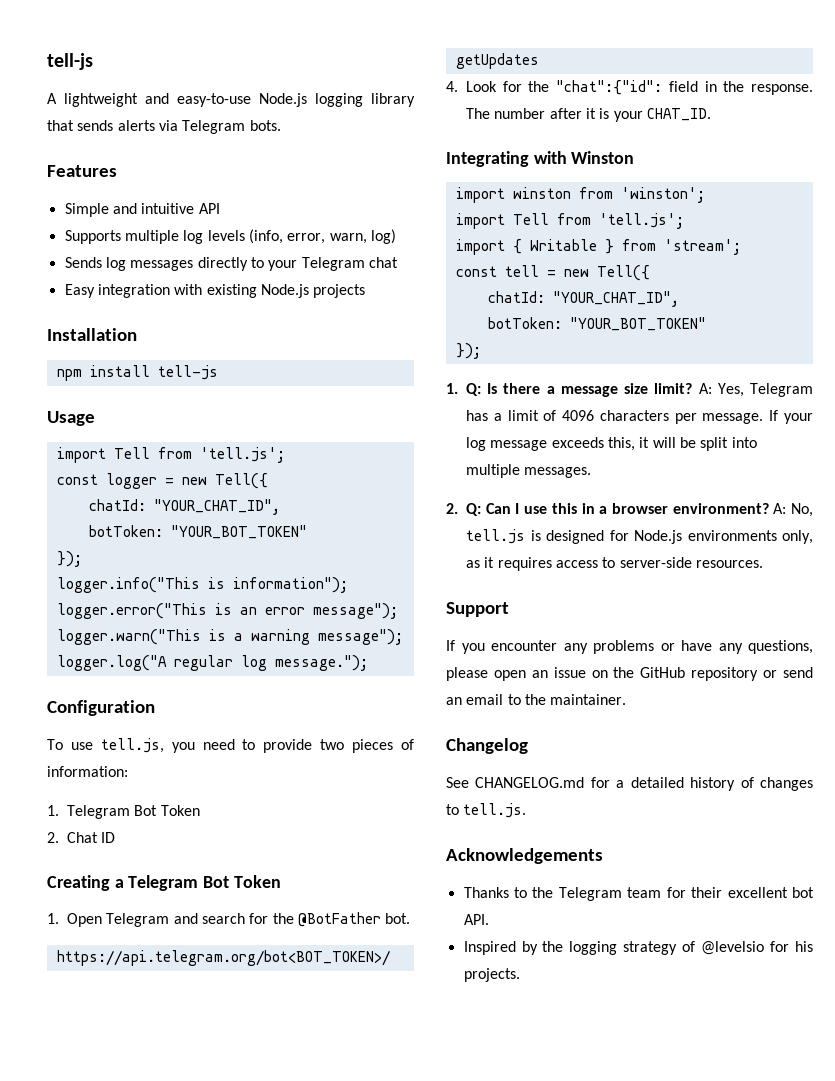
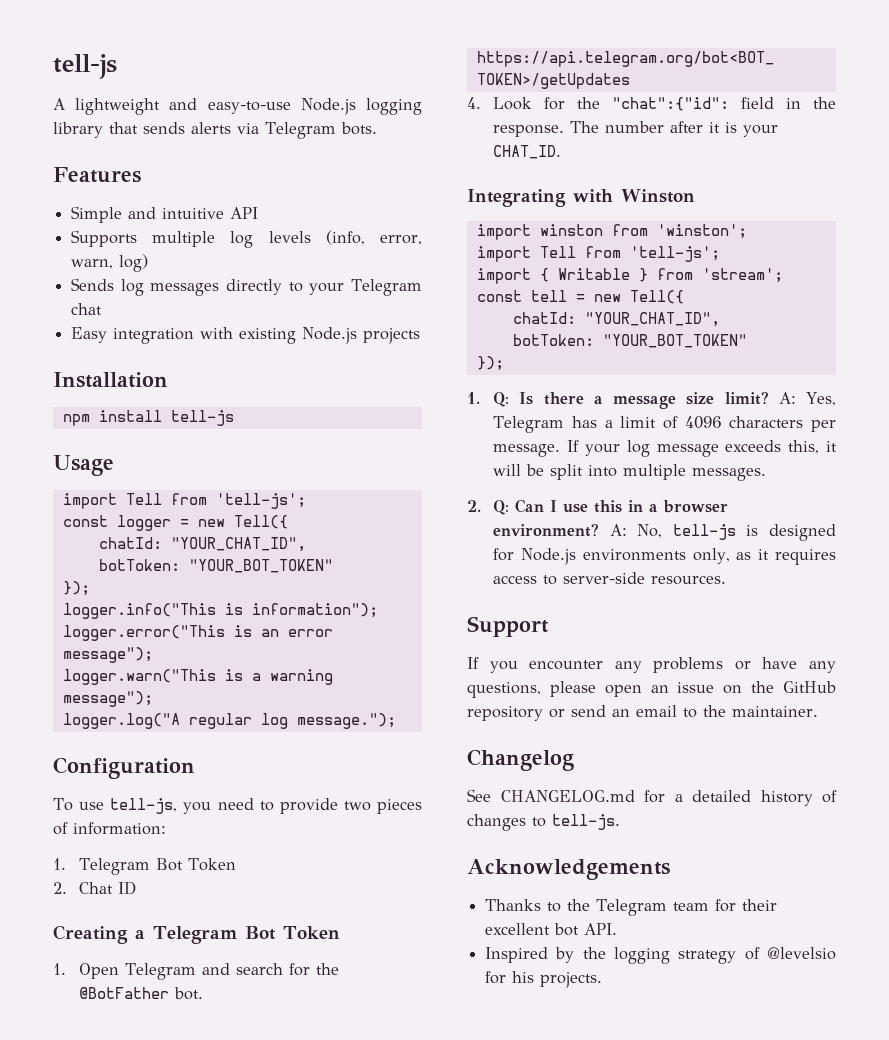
  Usage
- import Tell from 'tell.js';
+ import Tell from 'tell-js';
- To use tell.js, you need to provide two pieces of information:
+ To use tell-js, you need to provide two pieces of information:
  import winston from 'winston';
- import Tell from 'tell.js';
+ import Tell from 'tell-js';
- A: No, tell.js is designed for Node.js environments only, as it requires access to server-side resources.
+ A: No, tell-js is designed for Node.js environments only, as it requires access to server-side resources.
- See CHANGELOG.md for a detailed history of changes to tell.js.
+ See CHANGELOG.md for a detailed history of changes to tell-js.

